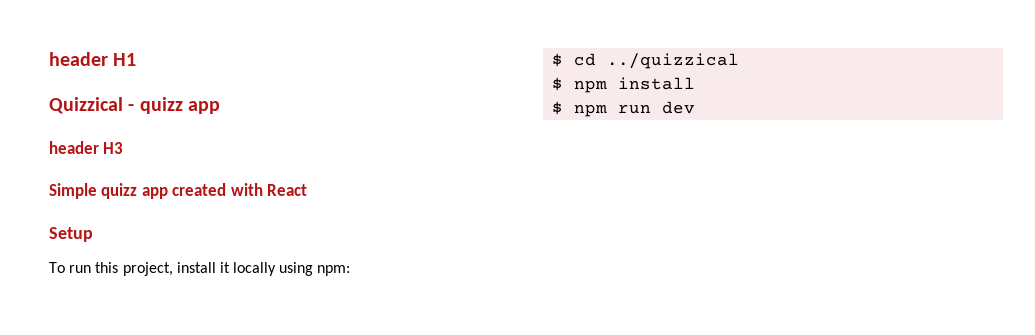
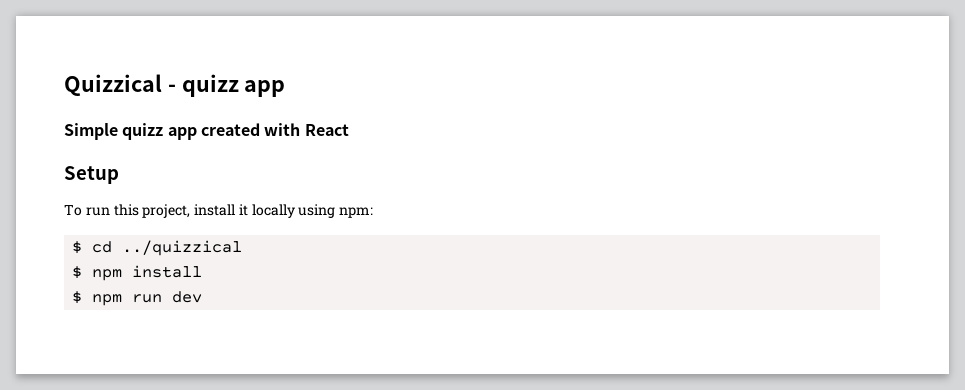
- header H1
- header H3

